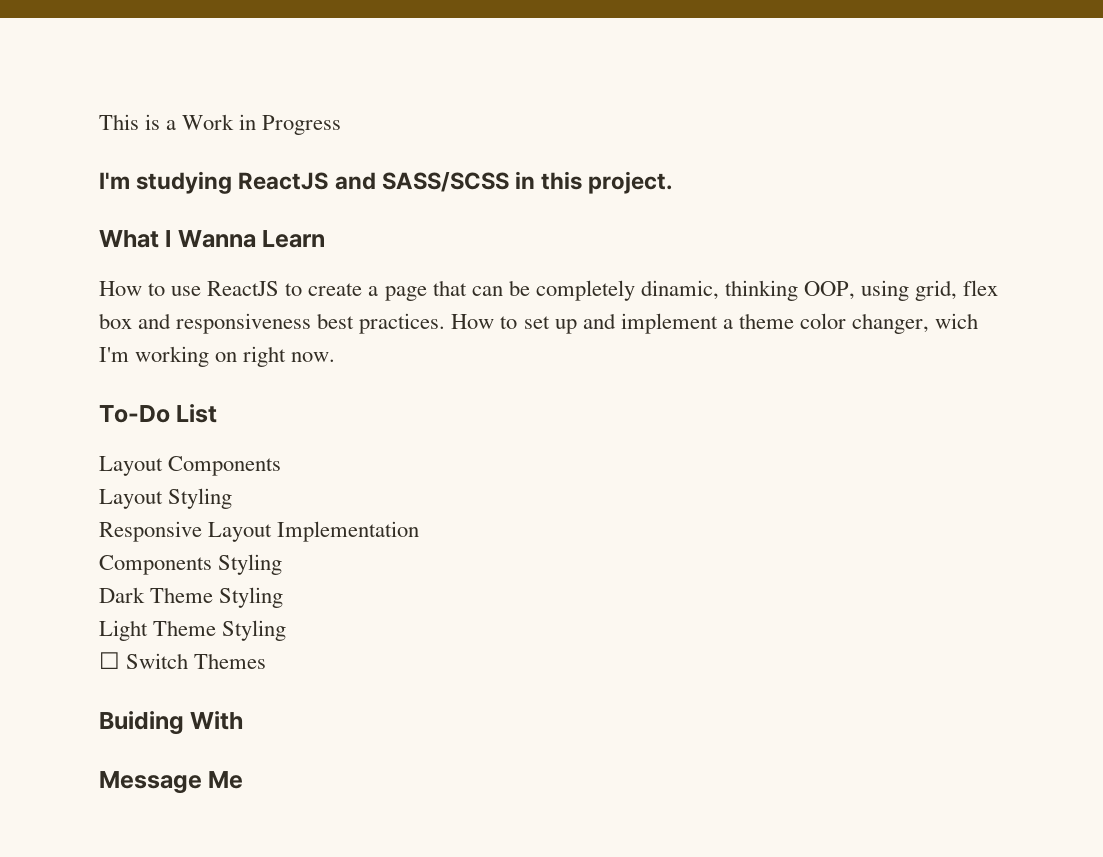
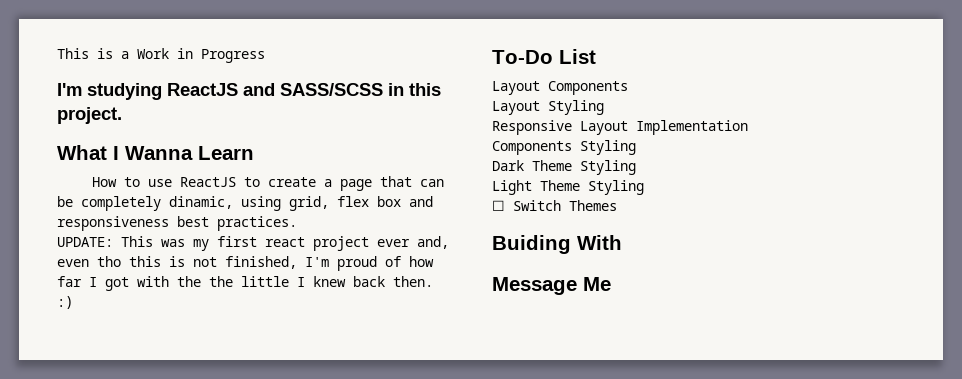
- How to use ReactJS to create a page that can be completely dinamic, thinking OOP, using grid, flex box and responsiveness best practices. How to set up and implement a theme color changer, wich I'm working on right now.
+ How to use ReactJS to create a page that can be completely dinamic, using grid, flex box and responsiveness best practices.
+ UPDATE: This was my first react project ever and, even tho this is not finished, I'm proud of how far I got with the the little I knew back then. :)

